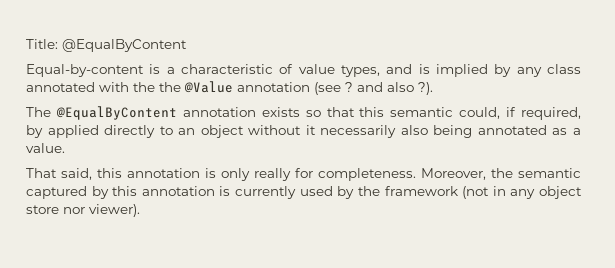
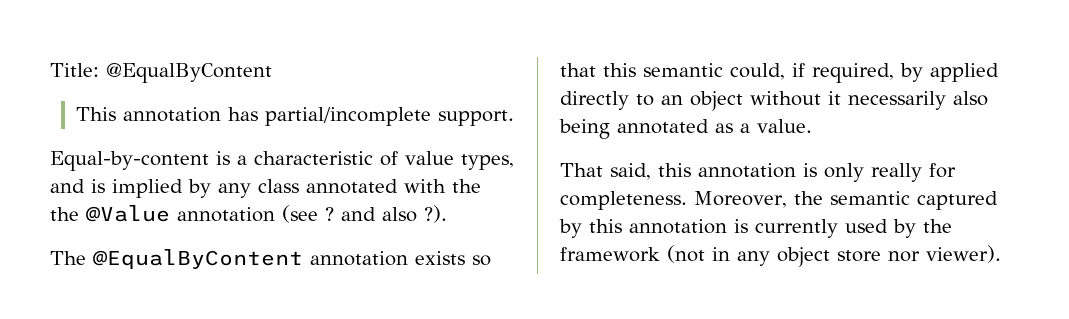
+ This annotation has partial/incomplete support.

